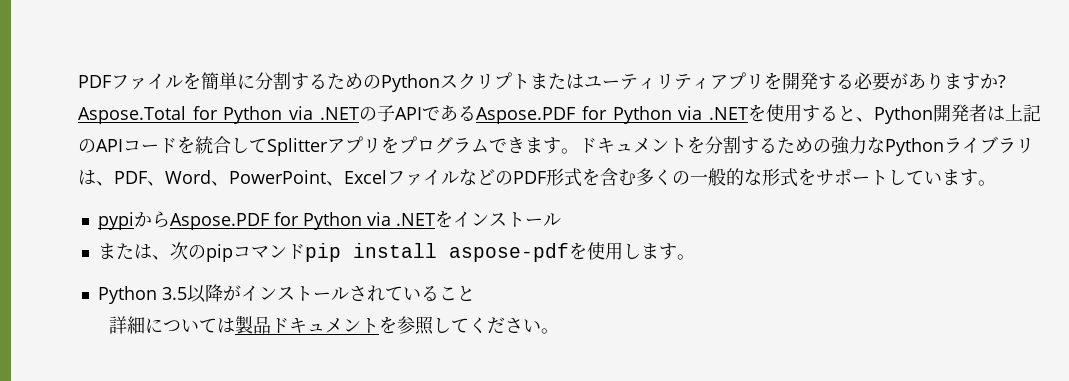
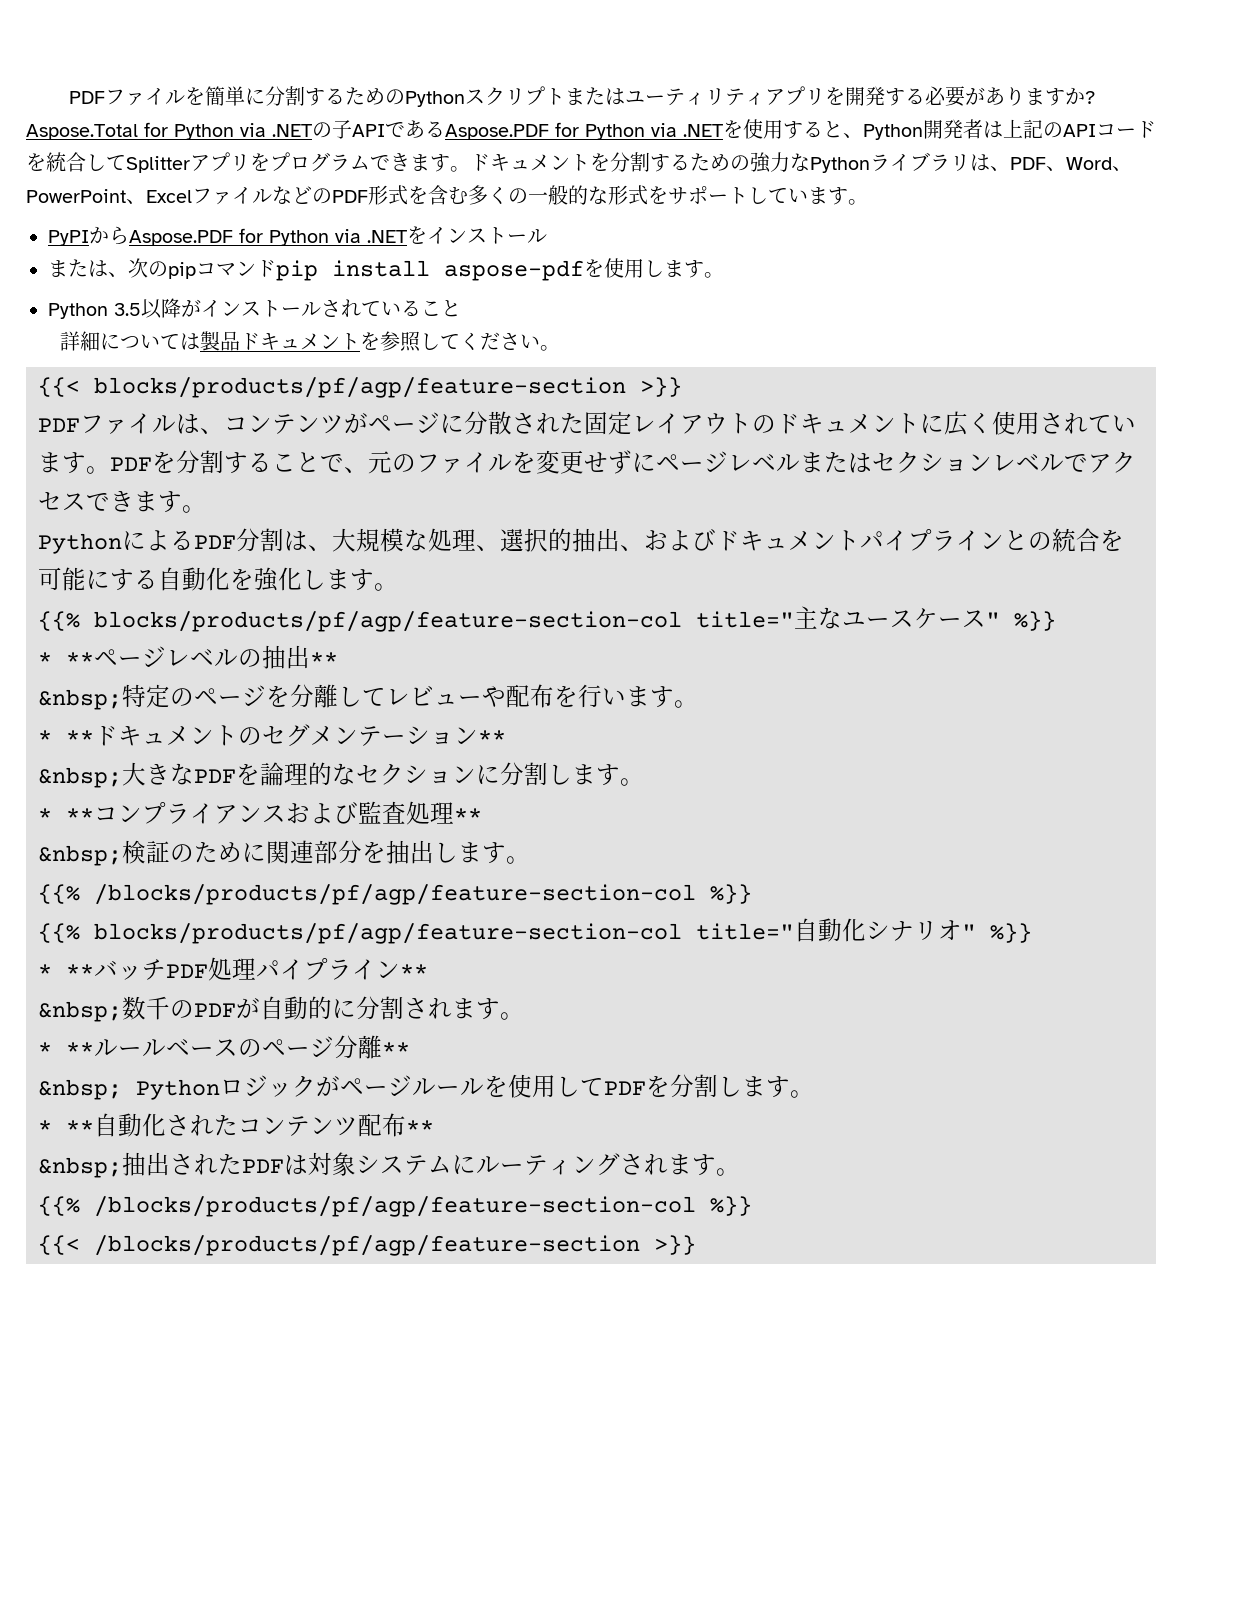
- pypiからAspose.PDF for Python via .NETをインストール
+ PyPIからAspose.PDF for Python via .NETをインストール
+ {{< blocks/products/pf/agp/feature-section >}}
+ PDFファイルは、コンテンツがページに分散された固定レイアウトのドキュメントに広く使用されています。PDFを分割することで、元のファイルを変更せずにページレベルまたはセクションレベルでアクセスできます。
+ PythonによるPDF分割は、大規模な処理、選択的抽出、およびドキュメントパイプラインとの統合を可能にする自動化を強化します。
+ {{% blocks/products/pf/agp/feature-section-col title="主なユースケース" %}}
+ * **ページレベルの抽出**
+ &nbsp;特定のページを分離してレビューや配布を行います。
+ * **ドキュメントのセグメンテーション**
+ &nbsp;大きなPDFを論理的なセクションに分割します。
+ * **コンプライアンスおよび監査処理**
+ &nbsp;検証のために関連部分を抽出します。
+ {{% /blocks/products/pf/agp/feature-section-col %}}
+ {{% blocks/products/pf/agp/feature-section-col title="自動化シナリオ" %}}
+ * **バッチPDF処理パイプライン**
+ &nbsp;数千のPDFが自動的に分割されます。
+ * **ルールベースのページ分離**
+ &nbsp; Pythonロジックがページルールを使用してPDFを分割します。
+ * **自動化されたコンテンツ配布**
+ &nbsp;抽出されたPDFは対象システムにルーティングされます。
+ {{% /blocks/products/pf/agp/feature-section-col %}}
+ {{< /blocks/products/pf/agp/feature-section >}}

